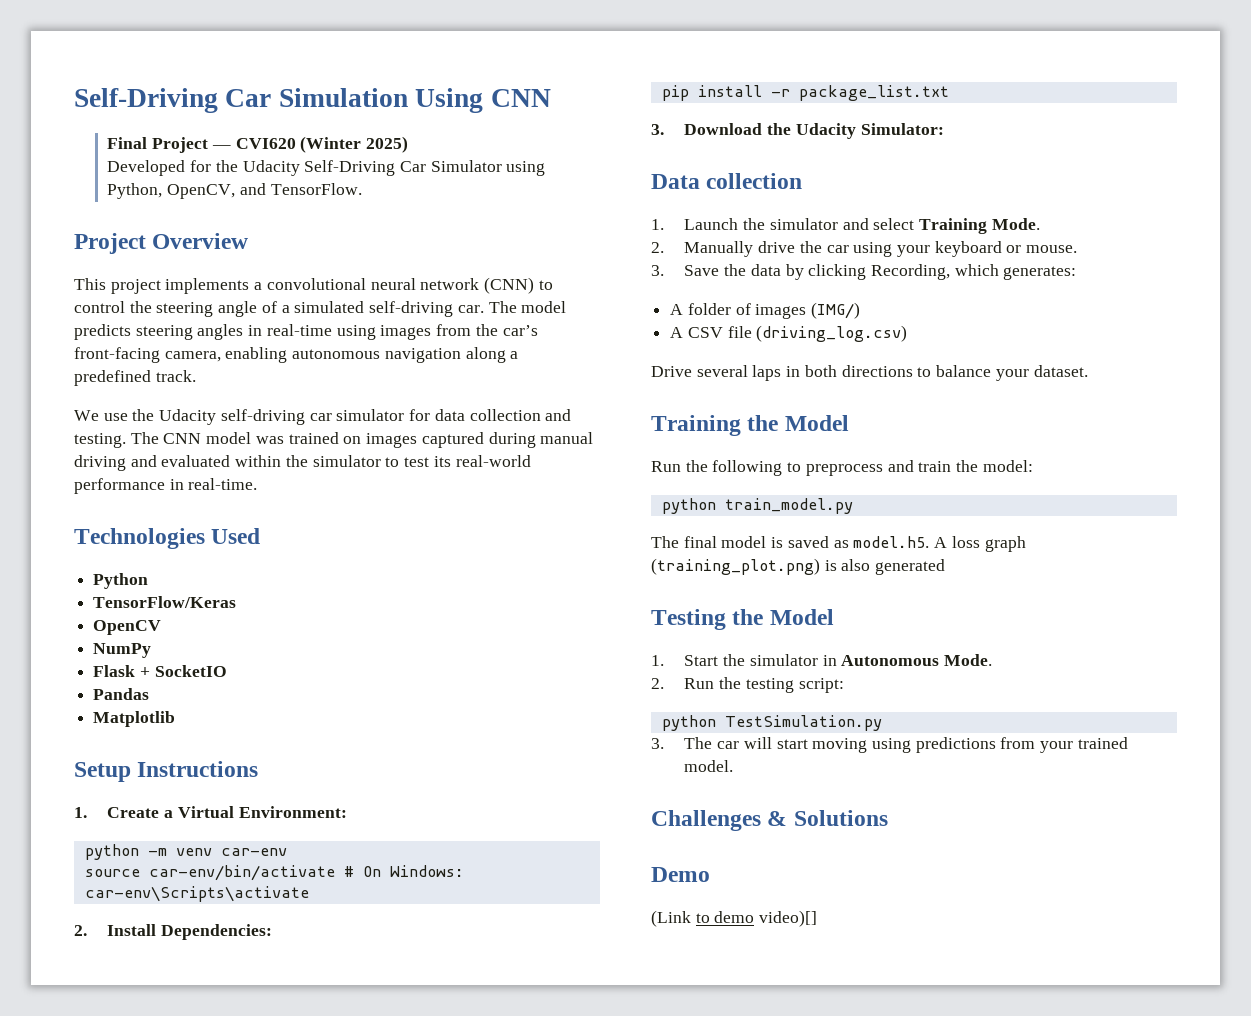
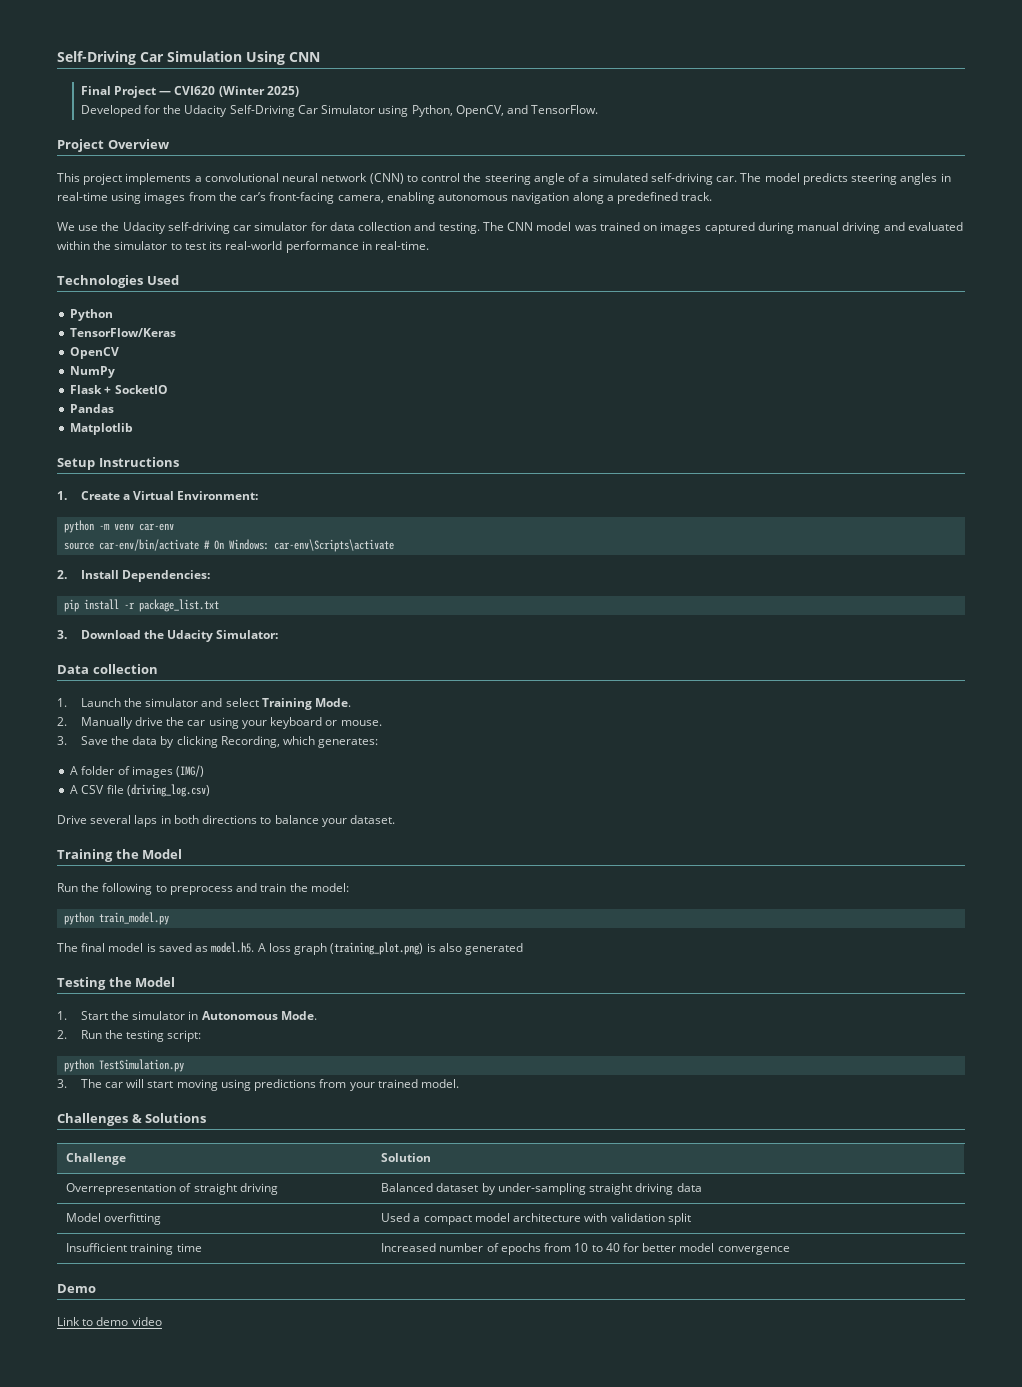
+ Challenge | Solution
+ Overrepresentation of straight driving | Balanced dataset by under-sampling straight driving data
+ Model overfitting | Used a compact model architecture with validation split
+ Insufficient training time | Increased number of epochs from 10 to 40 for better model convergence
- (Link to demo video)[]
+ Link to demo video

